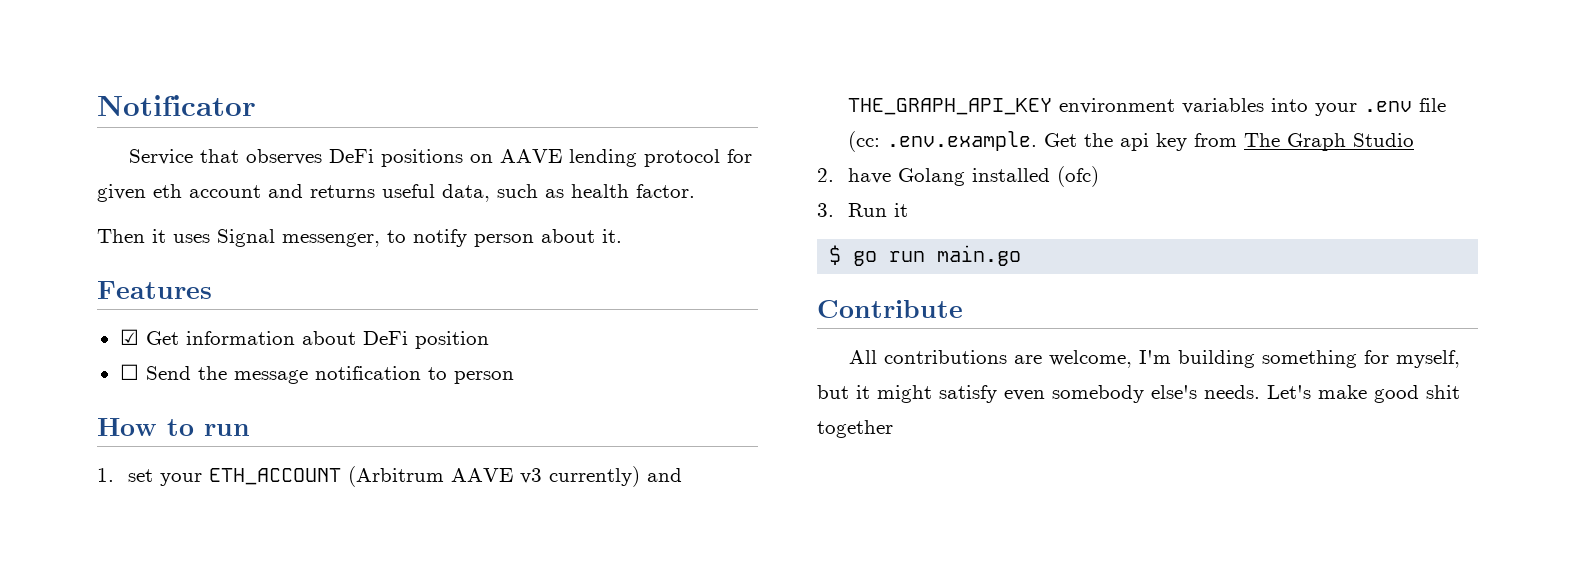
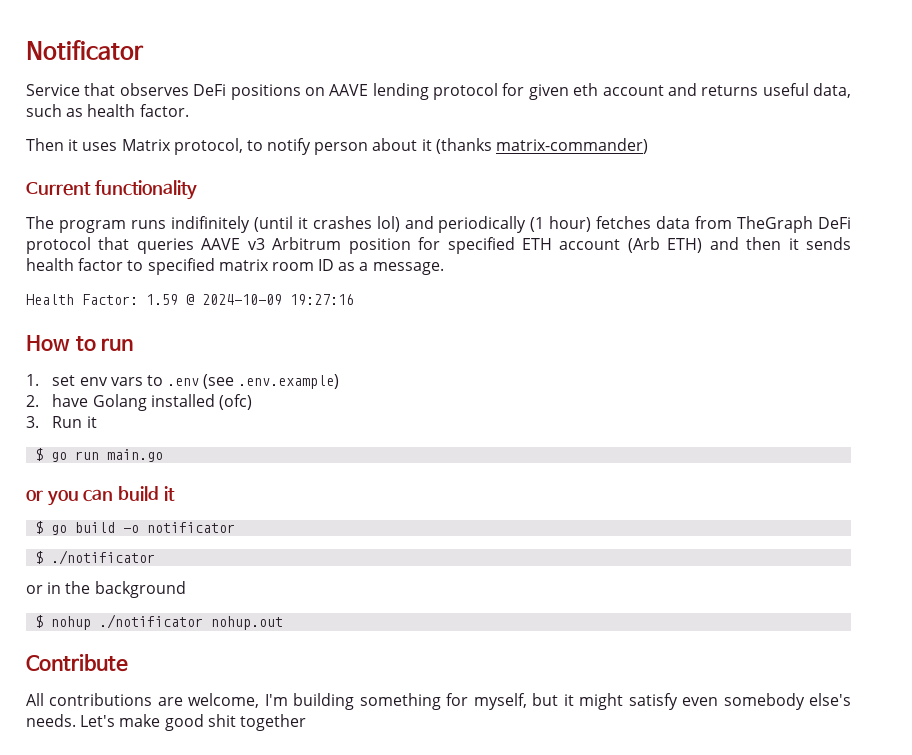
- Then it uses Signal messenger, to notify person about it.
- Features
- ☑ Get information about DeFi position
- ☐ Send the message notification to person
+ Then it uses Matrix protocol, to notify person about it (thanks matrix-commander)
+ Current functionality
+ The program runs indifinitely (until it crashes lol) and periodically (1 hour) fetches data from TheGraph DeFi protocol that queries AAVE v3 Arbitrum position for specified ETH account (Arb ETH) and then it sends health factor to specified matrix room ID as a message.
+ Health Factor: 1.59 @ 2024-10-09 19:27:16
- 1. set your ETH_ACCOUNT (Arbitrum AAVE v3 currently) and THE_GRAPH_API_KEY environment variables into your .env file (cc: .env.example. Get the api key from The Graph Studio
+ 1. set env vars to .env (see .env.example)
+ or you can build it
+ $ go build -o notificator
+ $ ./notificator
+ or in the background
+ $ nohup ./notificator nohup.out

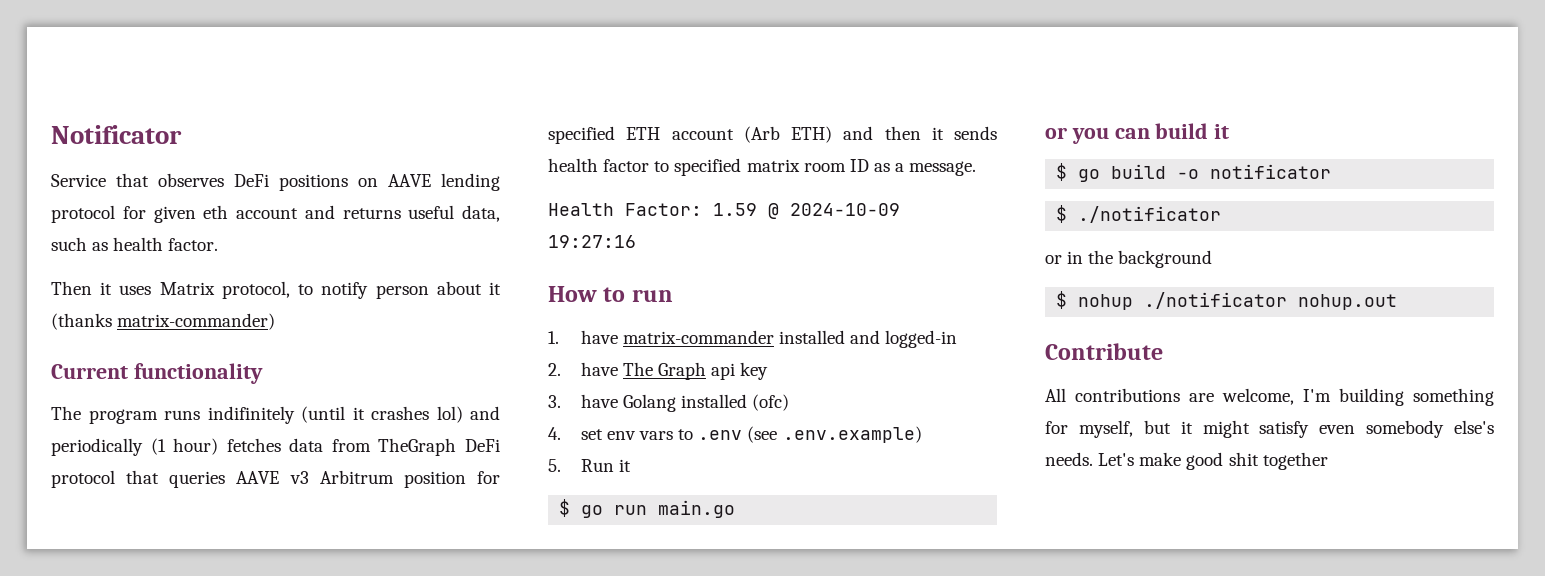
- 1. set env vars to .env (see .env.example)
+ 1. have matrix-commander installed and logged-in
+ 2. have The Graph api key
+ 3. have Golang installed (ofc)
+ 4. set env vars to .env (see .env.example)
- 2. have Golang installed (ofc)
- 3. Run it
+ 5. Run it

